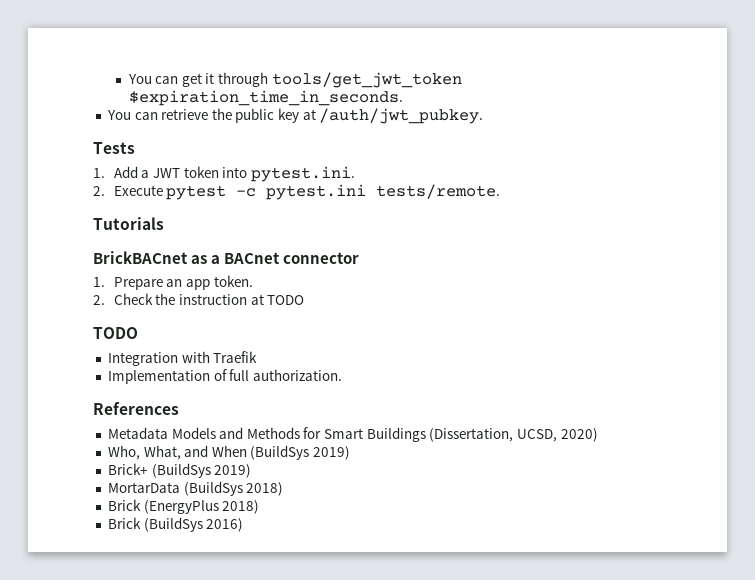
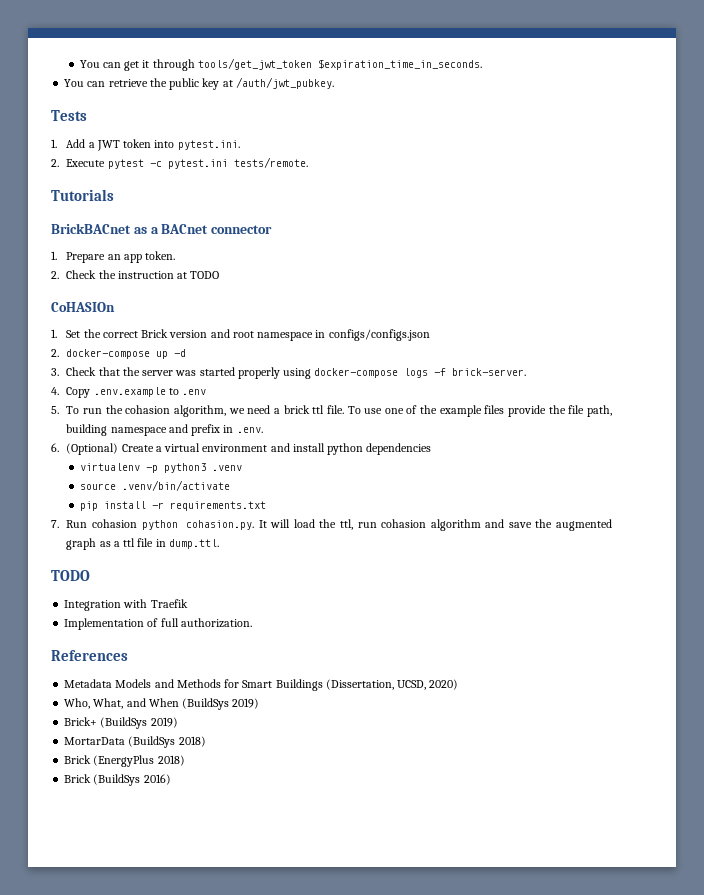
+ CoHASIOn
+ 1. Set the correct Brick version and root namespace in configs/configs.json
+ 2. docker-compose up -d
+ 3. Check that the server was started properly using docker-compose logs -f brick-server.
+ 4. Copy .env.example to .env
+ 5. To run the cohasion algorithm, we need a brick ttl file. To use one of the example files provide the file path, building namespace and prefix in .env.
+ 6. (Optional) Create a virtual environment and install python dependencies
+ virtualenv -p python3 .venv
+ source .venv/bin/activate
+ pip install -r requirements.txt
+ 7. Run cohasion python cohasion.py. It will load the ttl, run cohasion algorithm and save the augmented graph as a ttl file in dump.ttl.

